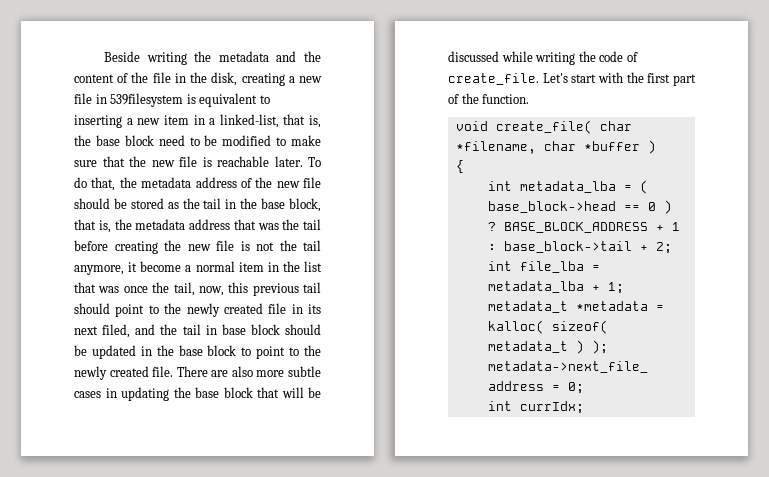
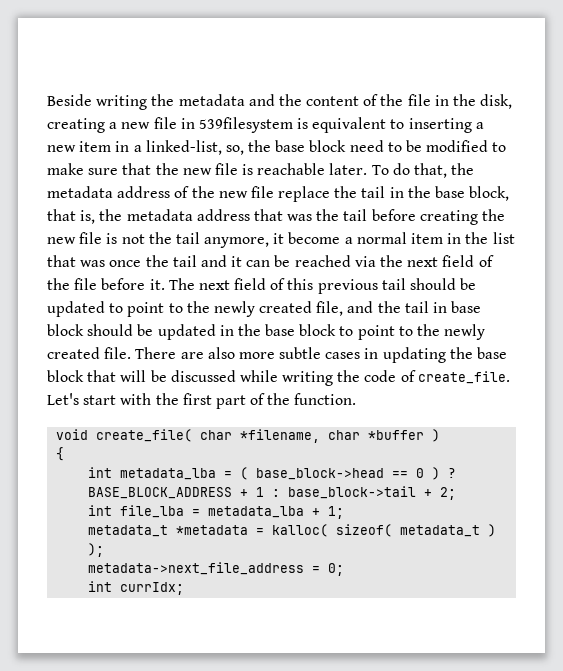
- Beside writing the metadata and the content of the file in the disk, creating a new file in 539filesystem is equivalent to inserting a new item in a linked-list, that is, the base block need to be modified to make sure that the new file is reachable later.
+ Beside writing the metadata and the content of the file in the disk, creating a new file in 539filesystem is equivalent to inserting a new item in a linked-list, so, the base block need to be modified to make sure that the new file is reachable later.
- To do that, the metadata address of the new file should be stored as the tail in the base block, that is, the metadata address that was the tail before creating the new file is not the tail anymore, it become a normal item in the list that was once the tail, now, this previous tail should point to the newly created file in its next filed, and the tail in base block should be updated in the base block to point to the newly created file.
+ To do that, the metadata address of the new file replace the tail in the base block, that is, the metadata address that was the tail before creating the new file is not the tail anymore, it become a normal item in the list that was once the tail and it can be reached via the next field of the file before it. The next field of this previous tail should be updated to point to the newly created file, and the tail in base block should be updated in the base block to point to the newly created file.

